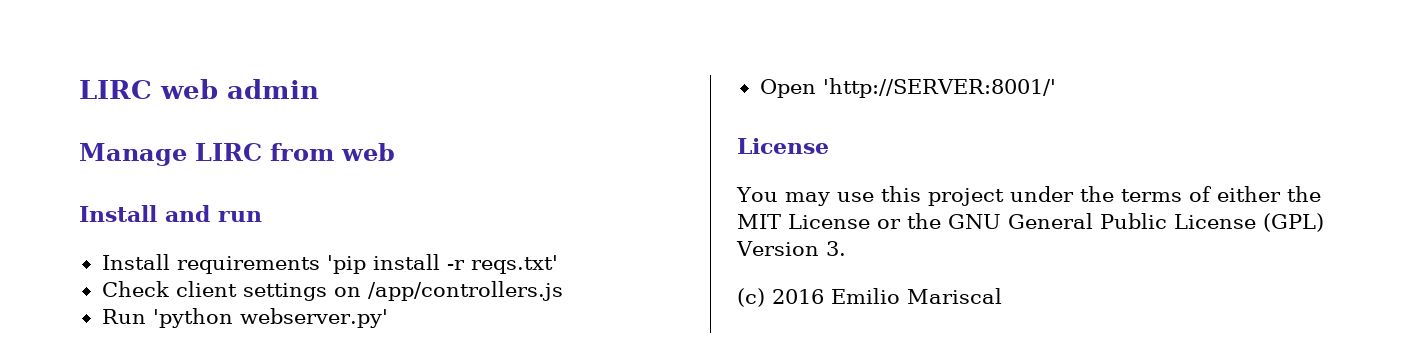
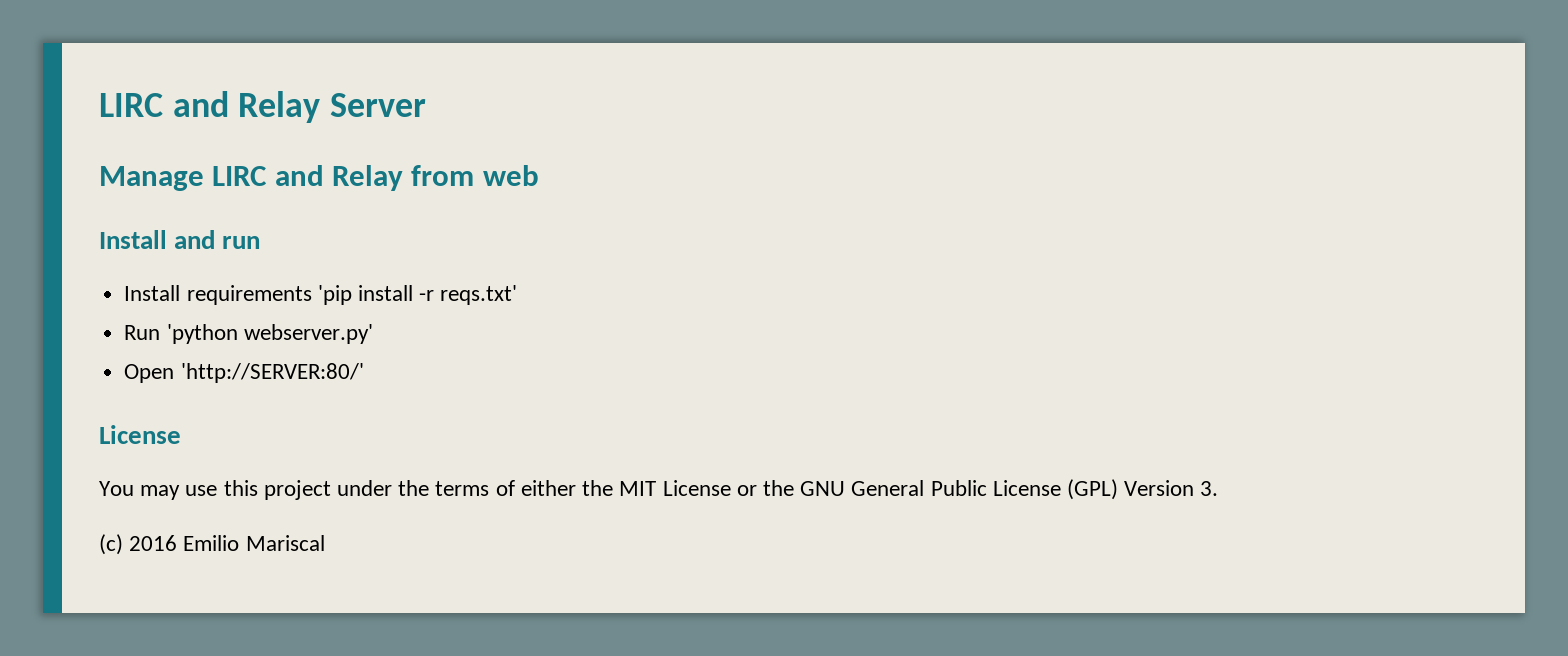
- LIRC web admin
+ LIRC and Relay Server
- Manage LIRC from web
+ Manage LIRC and Relay from web
- Check client settings on /app/controllers.js
- Open 'http://SERVER:8001/'
+ Open 'http://SERVER:80/'

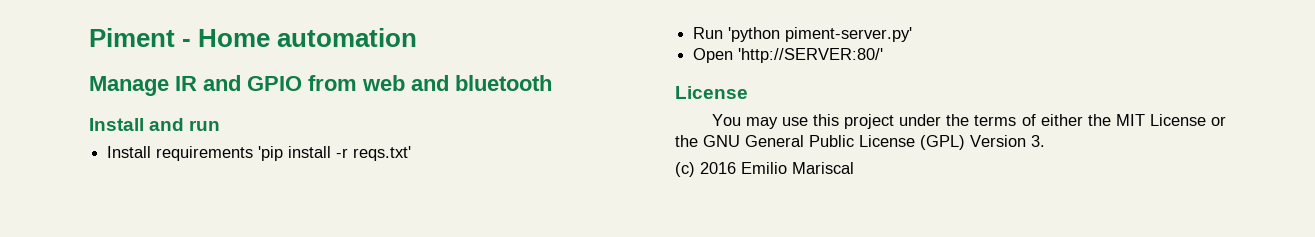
- LIRC and Relay Server
- Manage LIRC and Relay from web
+ Piment - Home automation
+ Manage IR and GPIO from web and bluetooth
- Run 'python webserver.py'
+ Run 'python piment-server.py'

